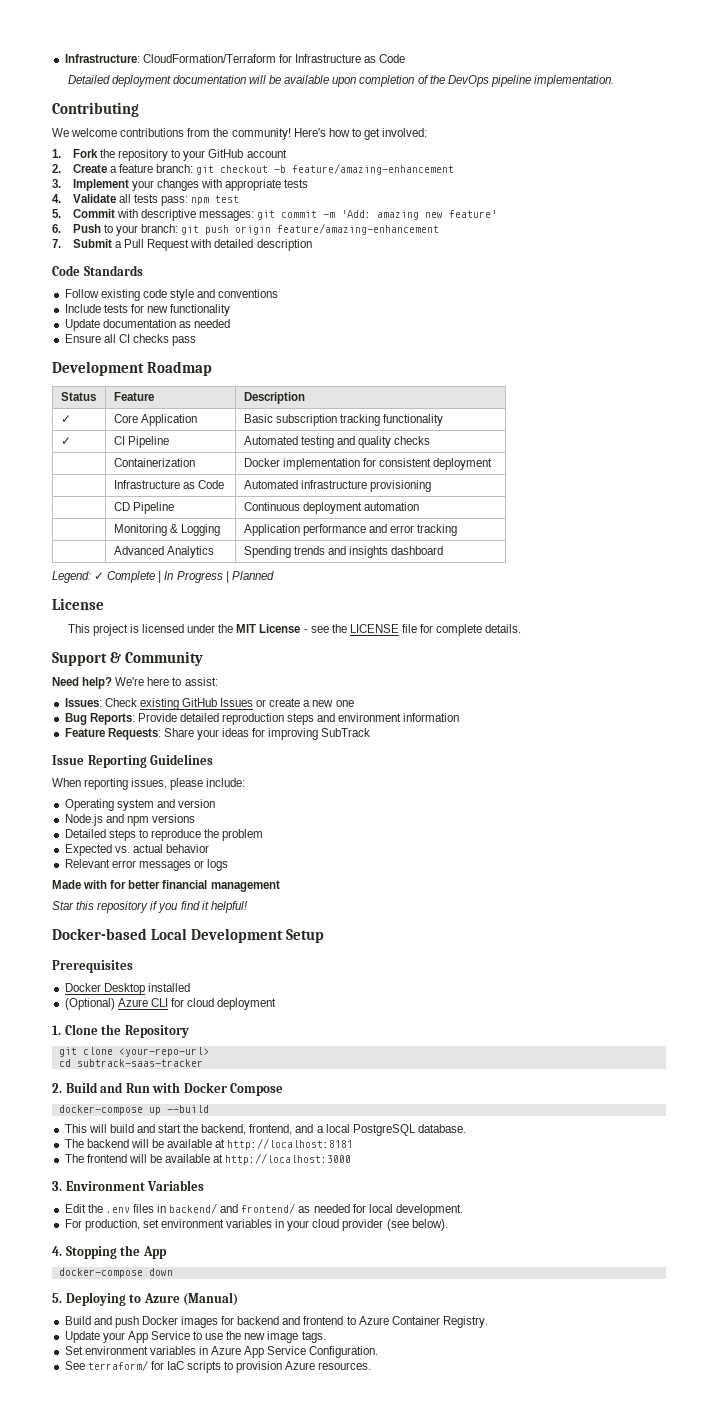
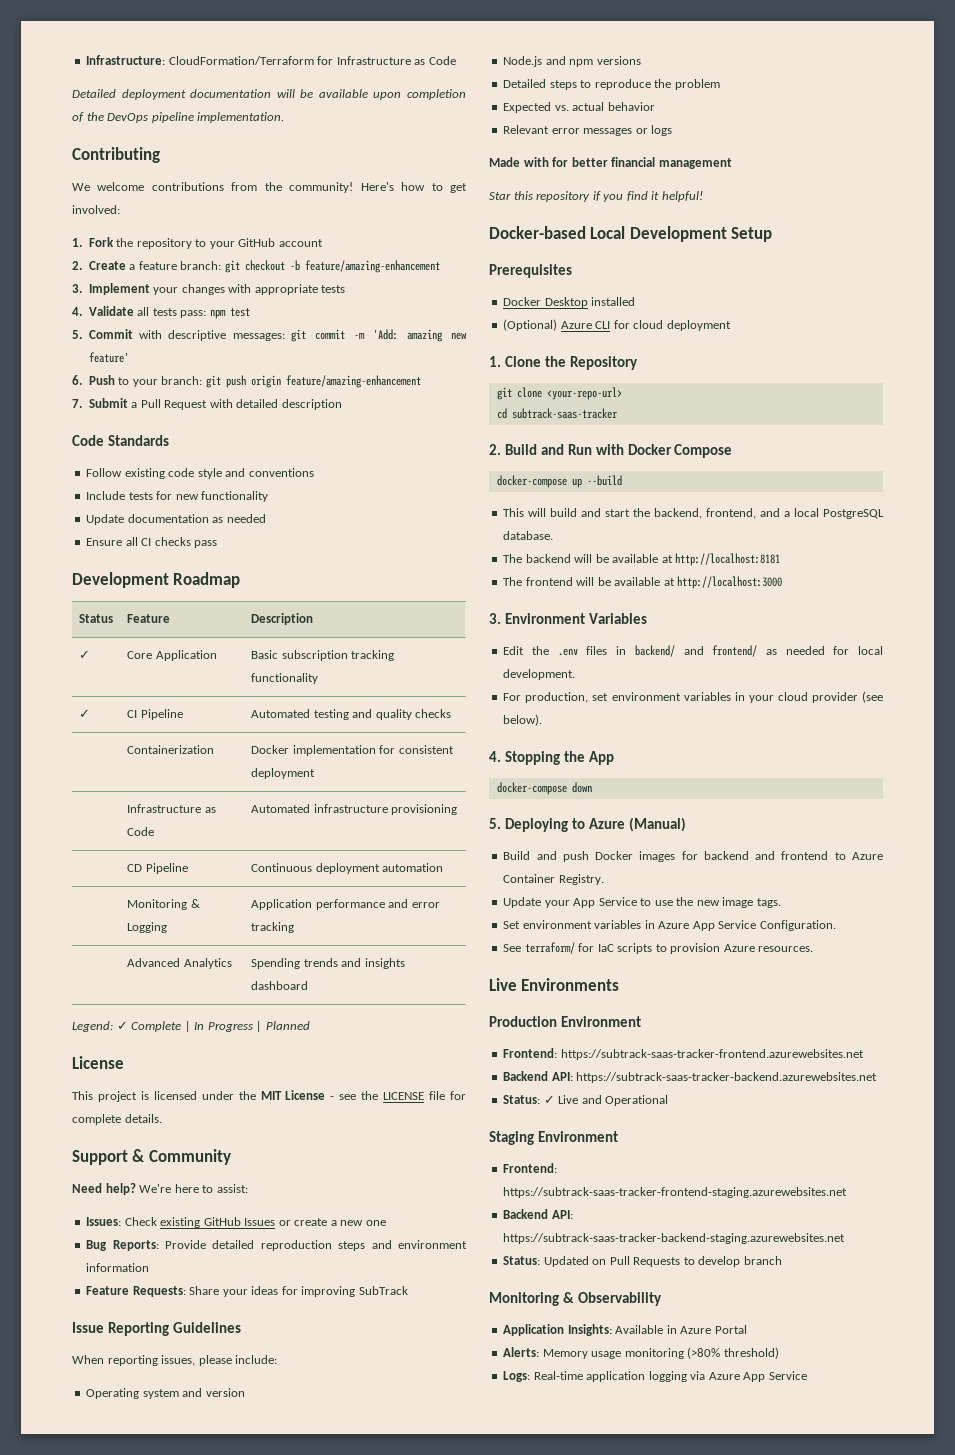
+ Live Environments
+ Production Environment
+ Frontend: https://subtrack-saas-tracker-frontend.azurewebsites.net
+ Backend API: https://subtrack-saas-tracker-backend.azurewebsites.net
+ Status: ✓ Live and Operational
+ Staging Environment
+ Frontend: https://subtrack-saas-tracker-frontend-staging.azurewebsites.net
+ Backend API: https://subtrack-saas-tracker-backend-staging.azurewebsites.net
+ Status: Updated on Pull Requests to develop branch
+ Monitoring & Observability
+ Application Insights: Available in Azure Portal
+ Alerts: Memory usage monitoring (>80% threshold)
+ Logs: Real-time application logging via Azure App Service

